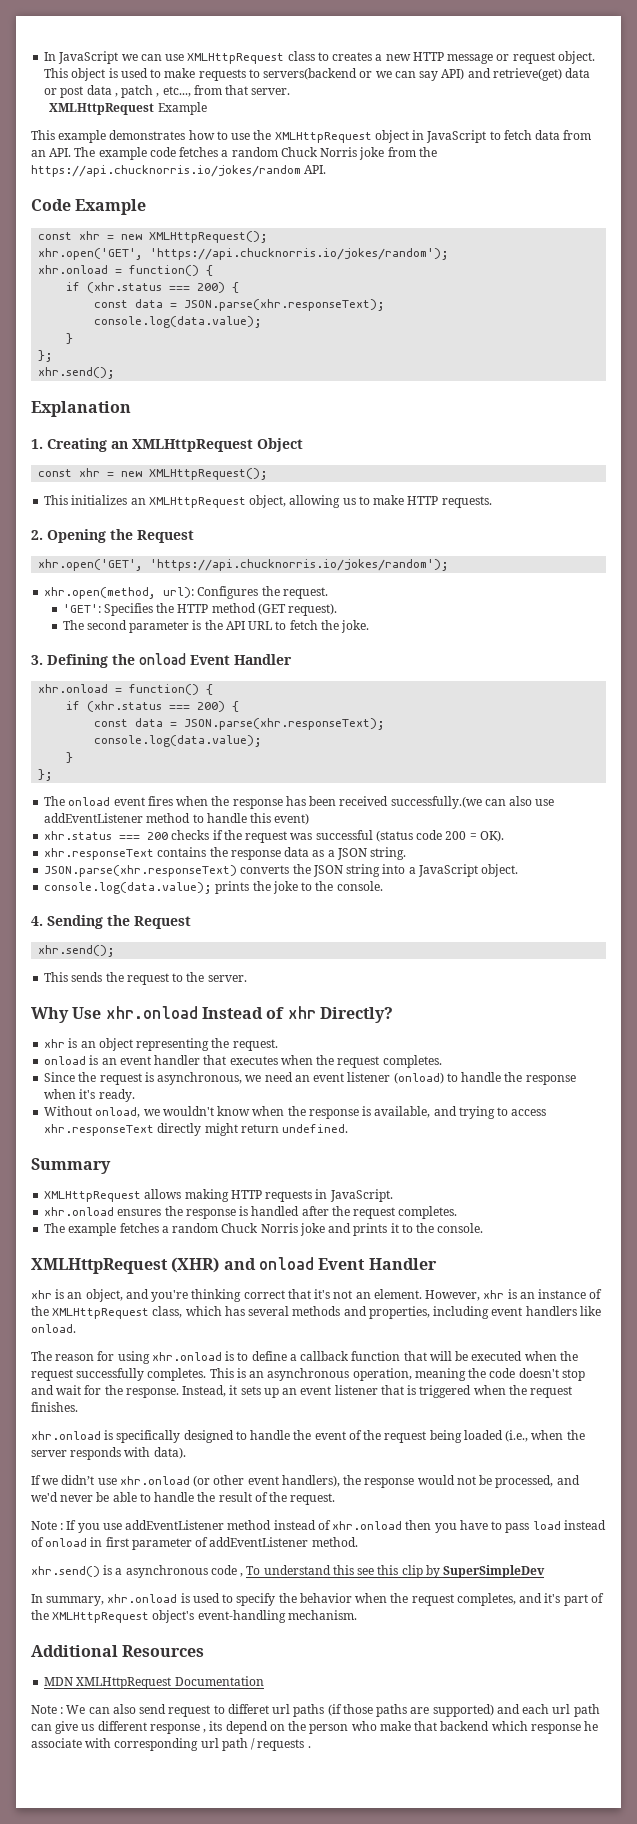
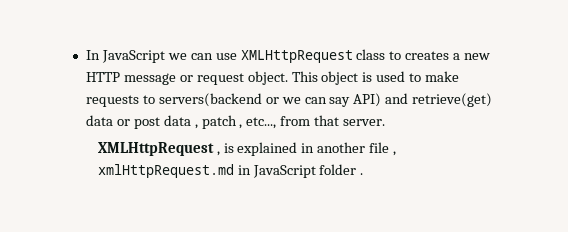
- XMLHttpRequest Example
- This example demonstrates how to use the XMLHttpRequest object in JavaScript to fetch data from an API. The example code fetches a random Chuck Norris joke from the https://api.chucknorris.io/jokes/random API.
- Code Example
- const xhr = new XMLHttpRequest();
- xhr.open('GET', 'https://api.chucknorris.io/jokes/random');
- xhr.onload = function() {
- if (xhr.status === 200) {
- const data = JSON.parse(xhr.responseText);
- console.log(data.value);
- }
- };
- xhr.send();
- Explanation
- 1. Creating an XMLHttpRequest Object
- const xhr = new XMLHttpRequest();
- This initializes an XMLHttpRequest object, allowing us to make HTTP requests.
- 2. Opening the Request
- xhr.open('GET', 'https://api.chucknorris.io/jokes/random');
- xhr.open(method, url): Configures the request.
- 'GET': Specifies the HTTP method (GET request).
- The second parameter is the API URL to fetch the joke.
- 3. Defining the onload Event Handler
- xhr.onload = function() {
- if (xhr.status === 200) {
- const data = JSON.parse(xhr.responseText);
- console.log(data.value);
- }
- };
- The onload event fires when the response has been received successfully.(we can also use addEventListener method to handle this event)
- xhr.status === 200 checks if the request was successful (status code 200 = OK).
- xhr.responseText contains the response data as a JSON string.
- JSON.parse(xhr.responseText) converts the JSON string into a JavaScript object.
- console.log(data.value); prints the joke to the console.
- 4. Sending the Request
- xhr.send();
- This sends the request to the server.
- Why Use xhr.onload Instead of xhr Directly?
- xhr is an object representing the request.
- onload is an event handler that executes when the request completes.
- Since the request is asynchronous, we need an event listener (onload) to handle the response when it's ready.
- Without onload, we wouldn't know when the response is available, and trying to access xhr.responseText directly might return undefined.
- Summary
- XMLHttpRequest allows making HTTP requests in JavaScript.
- xhr.onload ensures the response is handled after the request completes.
- The example fetches a random Chuck Norris joke and prints it to the console.
- XMLHttpRequest (XHR) and onload Event Handler
- xhr is an object, and you're thinking correct that it's not an element. However, xhr is an instance of the XMLHttpRequest class, which has several methods and properties, including event handlers like onload.
- The reason for using xhr.onload is to define a callback function that will be executed when the request successfully completes. This is an asynchronous operation, meaning the code doesn't stop and wait for the response. Instead, it sets up an event listener that is triggered when the request finishes.
- xhr.onload is specifically designed to handle the event of the request being loaded (i.e., when the server responds with data).
- If we didn’t use xhr.onload (or other event handlers), the response would not be processed, and we'd never be able to handle the result of the request.
- Note : If you use addEventListener method instead of xhr.onload then you have to pass load instead of onload in first parameter of addEventListener method.
- xhr.send() is a asynchronous code , To understand this see this clip by SuperSimpleDev
- In summary, xhr.onload is used to specify the behavior when the request completes, and it's part of the XMLHttpRequest object's event-handling mechanism.
- Additional Resources
- MDN XMLHttpRequest Documentation
- Note : We can also send request to differet url paths (if those paths are supported) and each url path can give us different response , its depend on the person who make that backend which response he associate with corresponding url path / requests .
+ XMLHttpRequest , is explained in another file , xmlHttpRequest.md in JavaScript folder .

